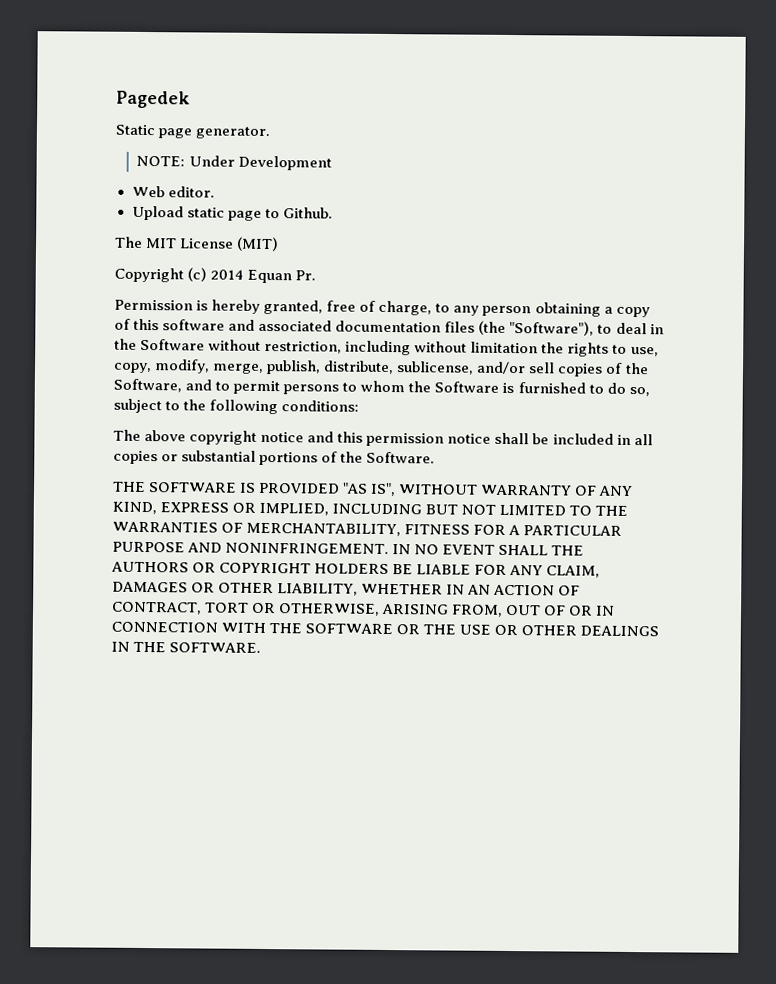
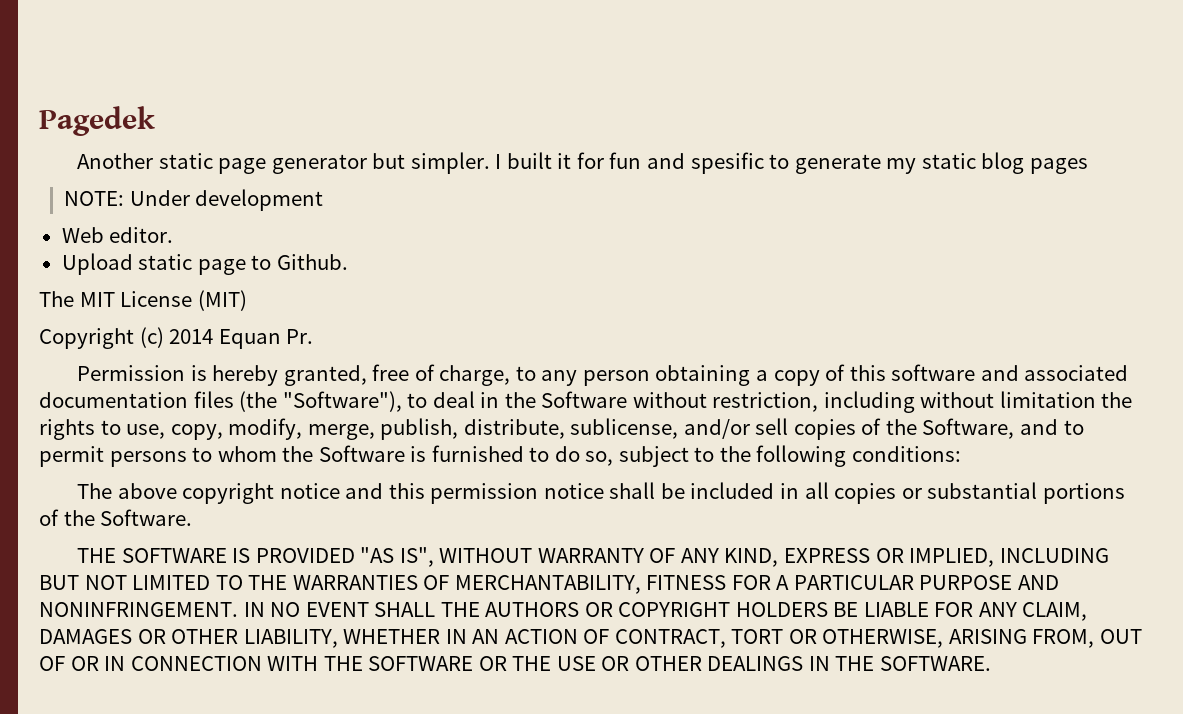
- Static page generator.
+ Another static page generator but simpler. I built it for fun and spesific to generate my static blog pages
- NOTE: Under Development
+ NOTE: Under development

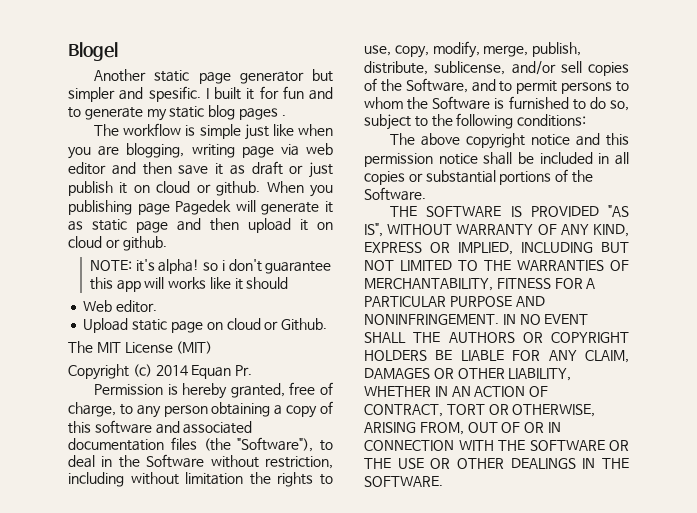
- Pagedek
+ Blogel
- Another static page generator but simpler.
+ Another static page generator but simpler and spesific.
- I built it for fun and spesific to generate my static blog pages
- NOTE: Under development
+ I built it for fun and to generate my static blog pages .
+ The workflow is simple just like when you are blogging, writing page via web editor and then save it as draft or just publish it on cloud or github. When you publishing page Pagedek will generate it as static page and then upload it on cloud or github.
+ NOTE: it's alpha! so i don't guarantee this app will works like it should
- Upload static page to Github.
+ Upload static page on cloud or Github.

